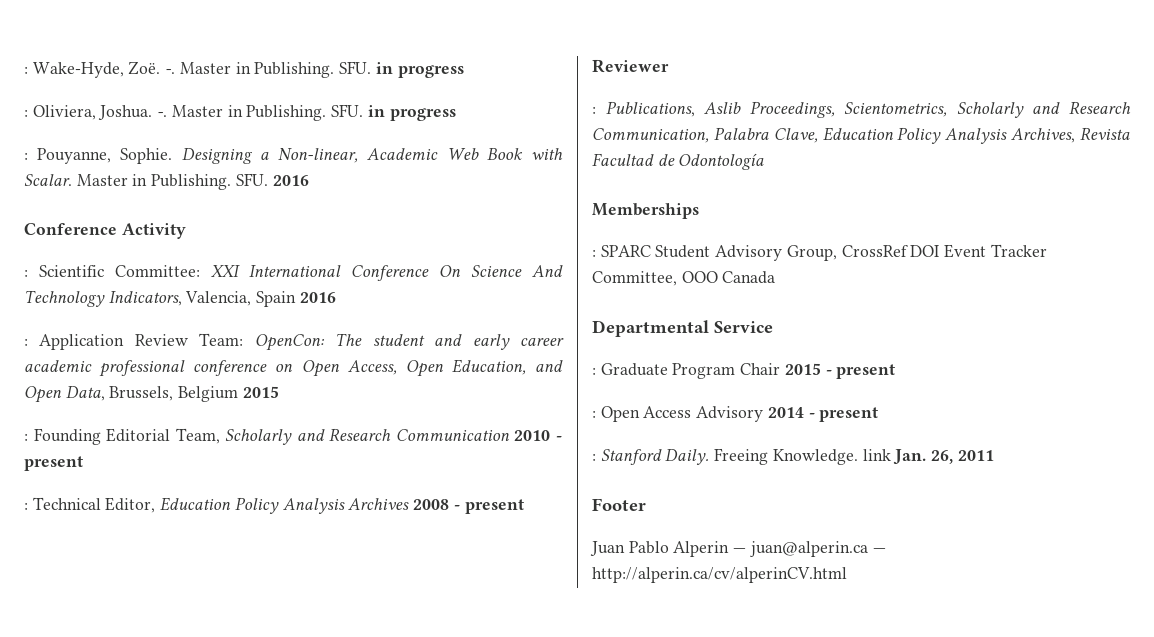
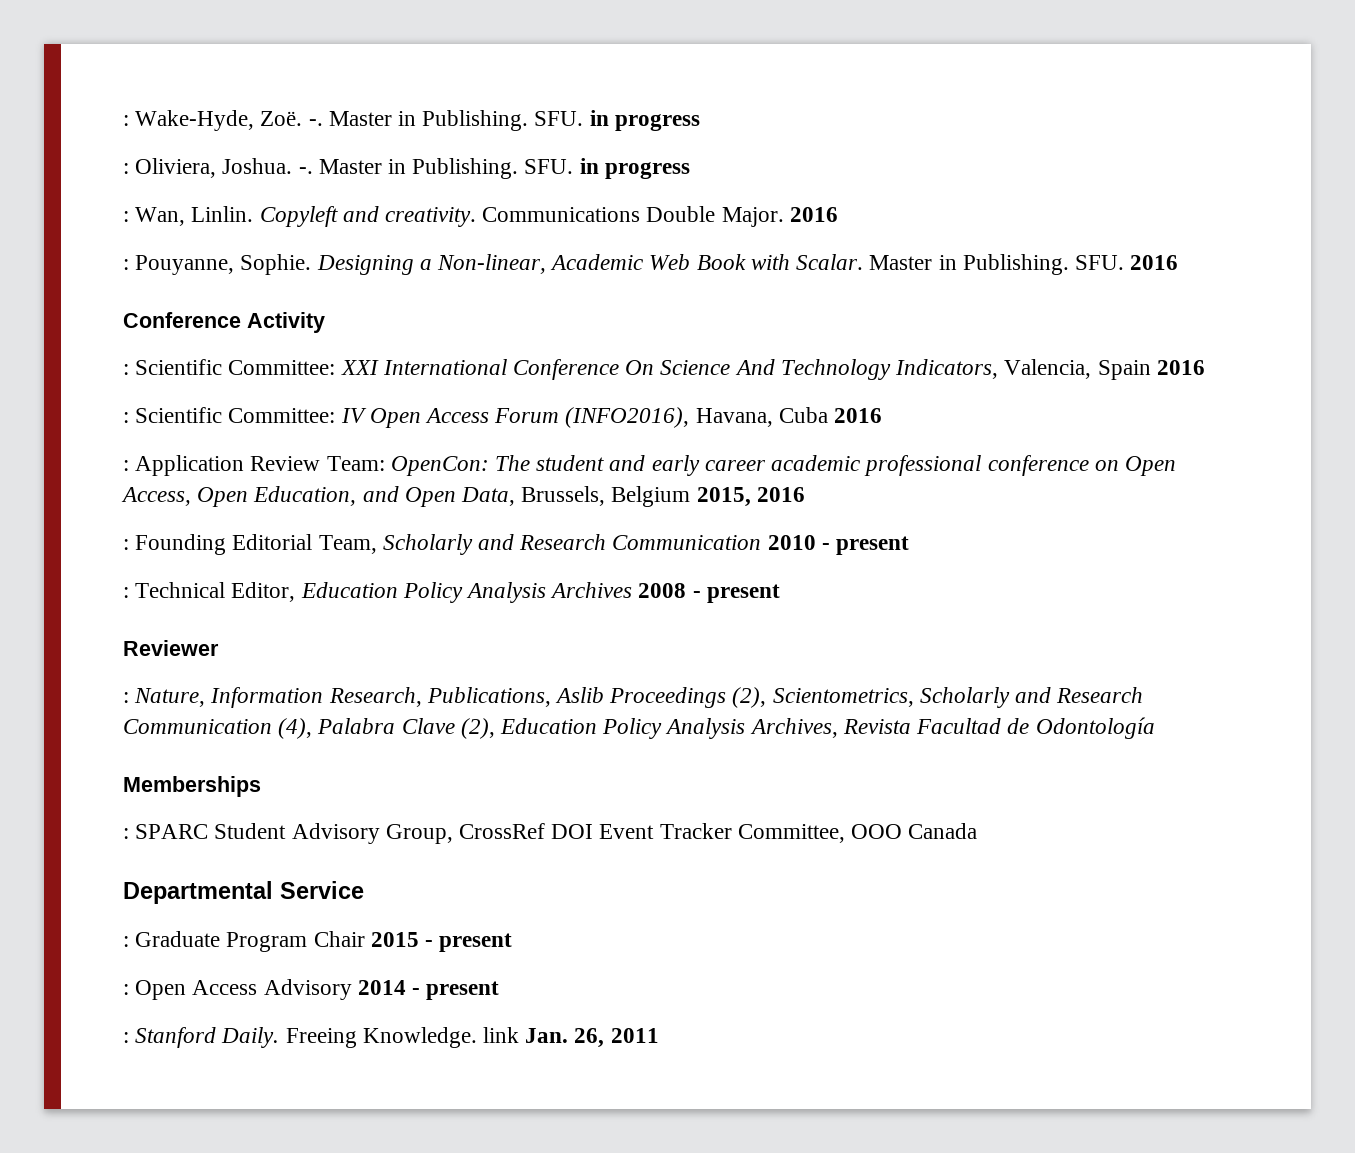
+ : Wan, Linlin. Copyleft and creativity. Communications Double Major. 2016
+ : Scientific Committee: IV Open Access Forum (INFO2016), Havana, Cuba 2016
- : Application Review Team: OpenCon: The student and early career academic professional conference on Open Access, Open Education, and Open Data, Brussels, Belgium 2015
+ : Application Review Team: OpenCon: The student and early career academic professional conference on Open Access, Open Education, and Open Data, Brussels, Belgium 2015, 2016
- : Publications, Aslib Proceedings, Scientometrics, Scholarly and Research Communication, Palabra Clave, Education Policy Analysis Archives, Revista Facultad de Odontología
+ : Nature, Information Research, Publications, Aslib Proceedings (2), Scientometrics, Scholarly and Research Communication (4), Palabra Clave (2), Education Policy Analysis Archives, Revista Facultad de Odontología
- Footer
- Juan Pablo Alperin — juan@alperin.ca — http://alperin.ca/cv/alperinCV.html

